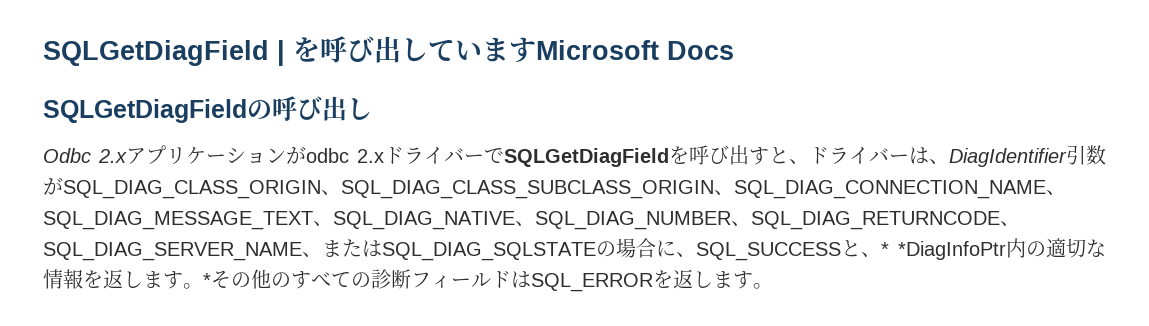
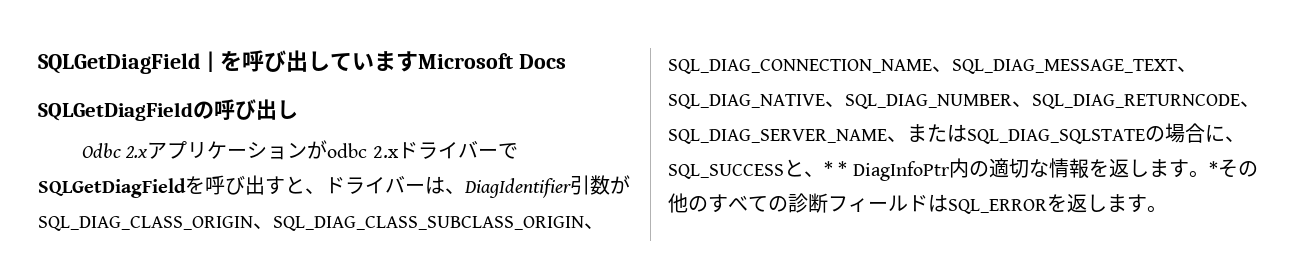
- Odbc 2.xアプリケーションがodbc 2.xドライバーでSQLGetDiagFieldを呼び出すと、ドライバーは、DiagIdentifier引数がSQL_DIAG_CLASS_ORIGIN、SQL_DIAG_CLASS_SUBCLASS_ORIGIN、SQL_DIAG_CONNECTION_NAME、SQL_DIAG_MESSAGE_TEXT、SQL_DIAG_NATIVE、SQL_DIAG_NUMBER、SQL_DIAG_RETURNCODE、SQL_DIAG_SERVER_NAME、またはSQL_DIAG_SQLSTATEの場合に、SQL_SUCCESSと、* *DiagInfoPtr内の適切な情報を返します。
+ Odbc 2.xアプリケーションがodbc 2.xドライバーでSQLGetDiagFieldを呼び出すと、ドライバーは、DiagIdentifier引数がSQL_DIAG_CLASS_ORIGIN、SQL_DIAG_CLASS_SUBCLASS_ORIGIN、SQL_DIAG_CONNECTION_NAME、SQL_DIAG_MESSAGE_TEXT、SQL_DIAG_NATIVE、SQL_DIAG_NUMBER、SQL_DIAG_RETURNCODE、SQL_DIAG_SERVER_NAME、またはSQL_DIAG_SQLSTATEの場合に、SQL_SUCCESSと、* * DiagInfoPtr内の適切な情報を返します。

